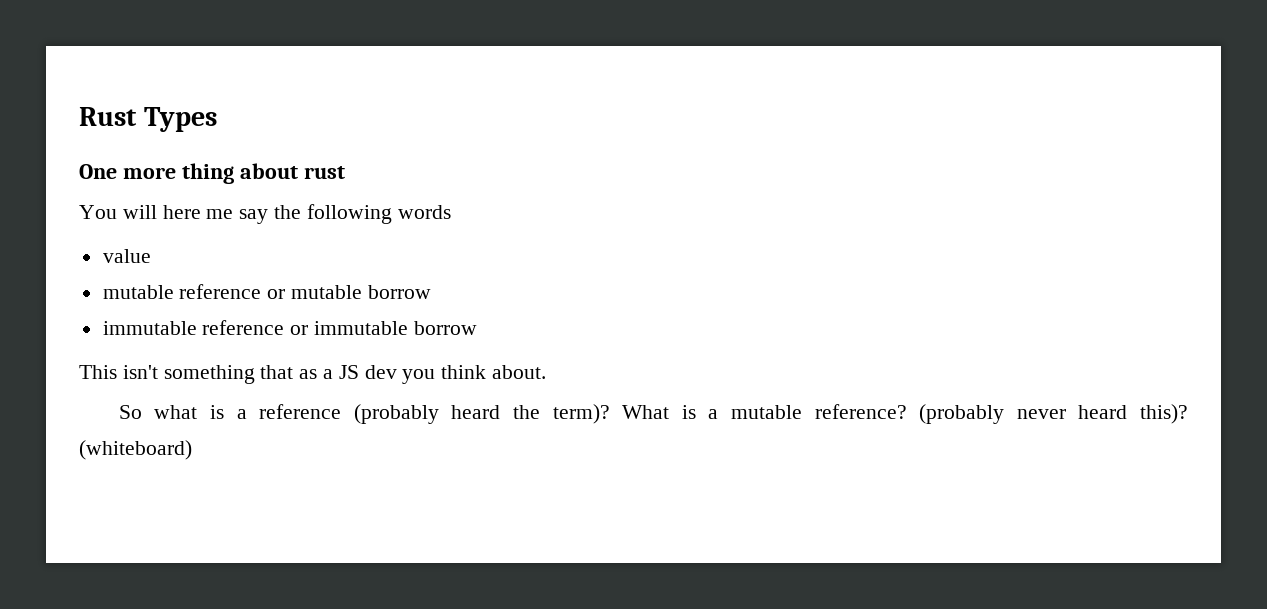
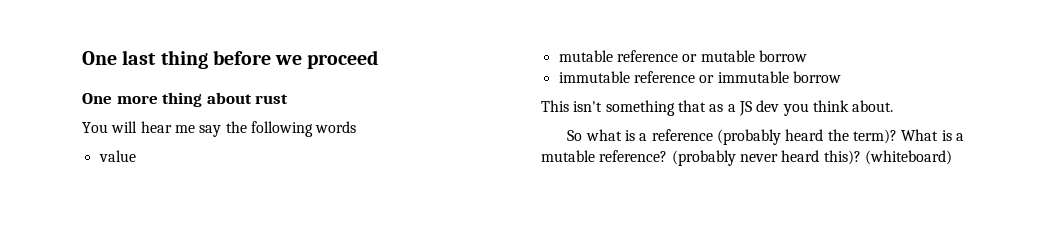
- Rust Types
+ One last thing before we proceed
- You will here me say the following words
+ You will hear me say the following words

